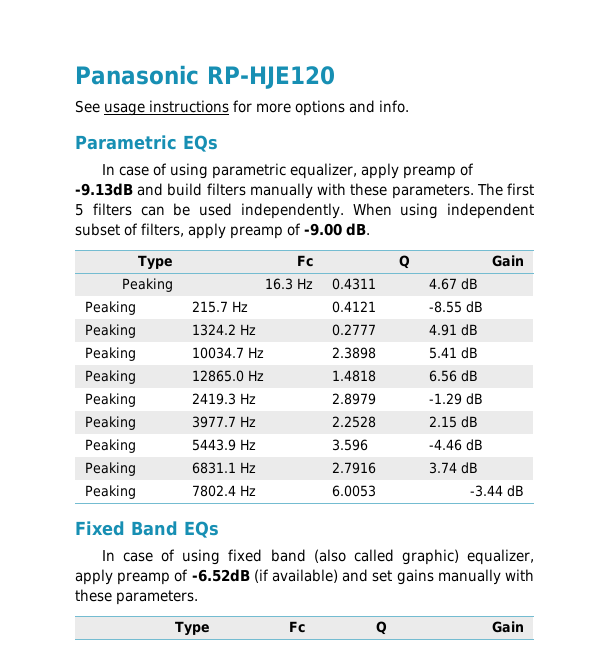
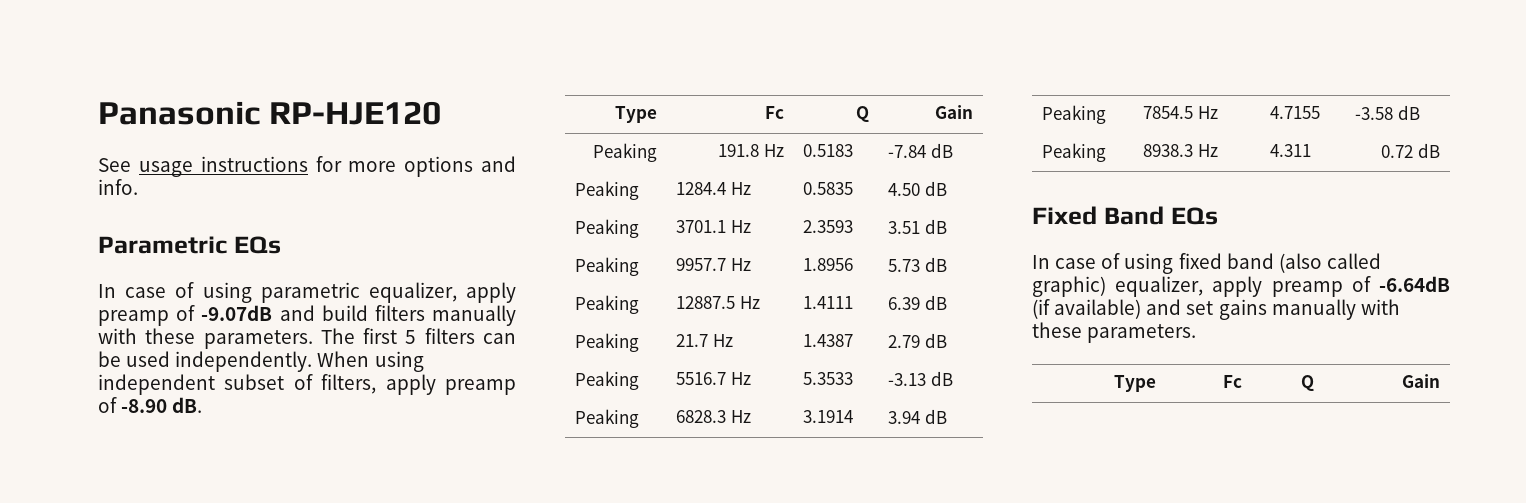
- In case of using parametric equalizer, apply preamp of -9.13dB and build filters manually with these parameters.
+ In case of using parametric equalizer, apply preamp of -9.07dB and build filters manually with these parameters.
- When using independent subset of filters, apply preamp of -9.00 dB.
+ When using independent subset of filters, apply preamp of -8.90 dB.
- Peaking | 16.3 Hz | 0.4311 | 4.67 dB
- Peaking | 215.7 Hz | 0.4121 | -8.55 dB
- Peaking | 1324.2 Hz | 0.2777 | 4.91 dB
- Peaking | 10034.7 Hz | 2.3898 | 5.41 dB
- Peaking | 12865.0 Hz | 1.4818 | 6.56 dB
- Peaking | 2419.3 Hz | 2.8979 | -1.29 dB
- Peaking | 3977.7 Hz | 2.2528 | 2.15 dB
- Peaking | 5443.9 Hz | 3.596 | -4.46 dB
- Peaking | 6831.1 Hz | 2.7916 | 3.74 dB
- Peaking | 7802.4 Hz | 6.0053 | -3.44 dB
+ Peaking | 191.8 Hz | 0.5183 | -7.84 dB
+ Peaking | 1284.4 Hz | 0.5835 | 4.50 dB
+ Peaking | 3701.1 Hz | 2.3593 | 3.51 dB
+ Peaking | 9957.7 Hz | 1.8956 | 5.73 dB
+ Peaking | 12887.5 Hz | 1.4111 | 6.39 dB
+ Peaking | 21.7 Hz | 1.4387 | 2.79 dB
+ Peaking | 5516.7 Hz | 5.3533 | -3.13 dB
+ Peaking | 6828.3 Hz | 3.1914 | 3.94 dB
+ Peaking | 7854.5 Hz | 4.7155 | -3.58 dB
+ Peaking | 8938.3 Hz | 4.311 | 0.72 dB
- In case of using fixed band (also called graphic) equalizer, apply preamp of -6.52dB (if available) and set gains manually with these parameters.
+ In case of using fixed band (also called graphic) equalizer, apply preamp of -6.64dB (if available) and set gains manually with these parameters.

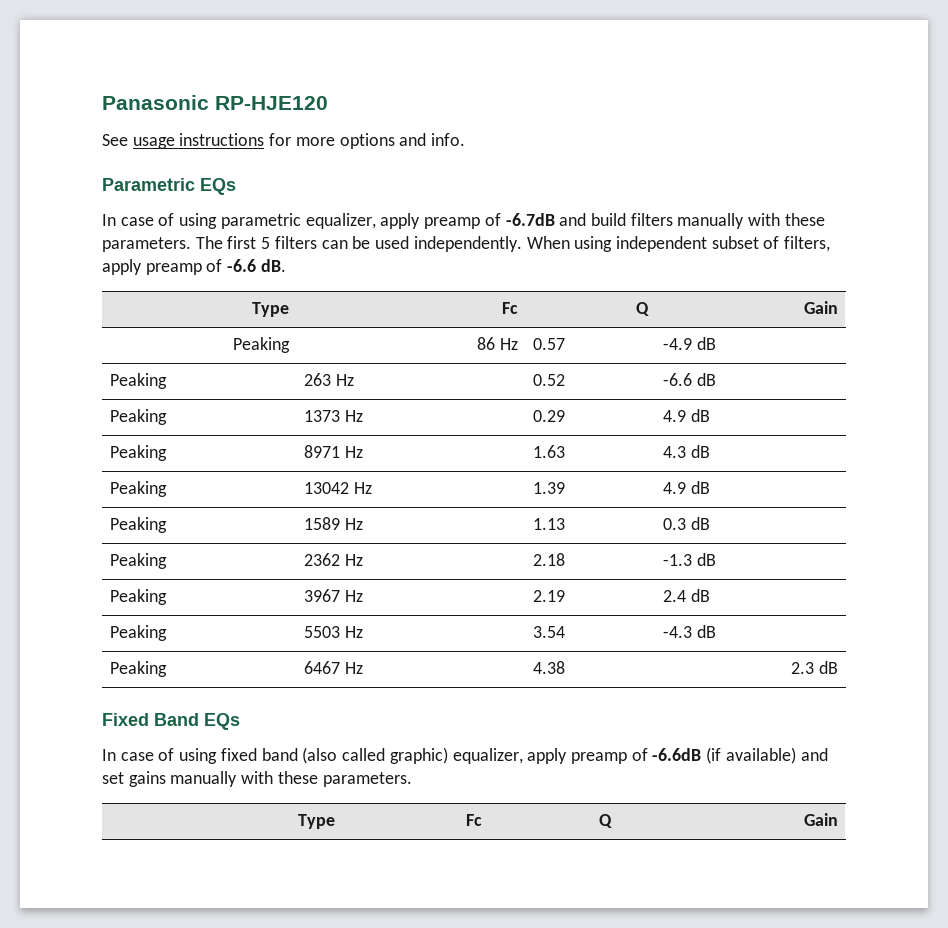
- In case of using parametric equalizer, apply preamp of -9.07dB and build filters manually with these parameters.
+ In case of using parametric equalizer, apply preamp of -6.7dB and build filters manually with these parameters.
- When using independent subset of filters, apply preamp of -8.90 dB.
+ When using independent subset of filters, apply preamp of -6.6 dB.
- Peaking | 191.8 Hz | 0.5183 | -7.84 dB
- Peaking | 1284.4 Hz | 0.5835 | 4.50 dB
- Peaking | 3701.1 Hz | 2.3593 | 3.51 dB
- Peaking | 9957.7 Hz | 1.8956 | 5.73 dB
- Peaking | 12887.5 Hz | 1.4111 | 6.39 dB
- Peaking | 21.7 Hz | 1.4387 | 2.79 dB
- Peaking | 5516.7 Hz | 5.3533 | -3.13 dB
- Peaking | 6828.3 Hz | 3.1914 | 3.94 dB
- Peaking | 7854.5 Hz | 4.7155 | -3.58 dB
- Peaking | 8938.3 Hz | 4.311 | 0.72 dB
+ Peaking | 86 Hz | 0.57 | -4.9 dB
+ Peaking | 263 Hz | 0.52 | -6.6 dB
+ Peaking | 1373 Hz | 0.29 | 4.9 dB
+ Peaking | 8971 Hz | 1.63 | 4.3 dB
+ Peaking | 13042 Hz | 1.39 | 4.9 dB
+ Peaking | 1589 Hz | 1.13 | 0.3 dB
+ Peaking | 2362 Hz | 2.18 | -1.3 dB
+ Peaking | 3967 Hz | 2.19 | 2.4 dB
+ Peaking | 5503 Hz | 3.54 | -4.3 dB
+ Peaking | 6467 Hz | 4.38 | 2.3 dB
- In case of using fixed band (also called graphic) equalizer, apply preamp of -6.64dB (if available) and set gains manually with these parameters.
+ In case of using fixed band (also called graphic) equalizer, apply preamp of -6.6dB (if available) and set gains manually with these parameters.

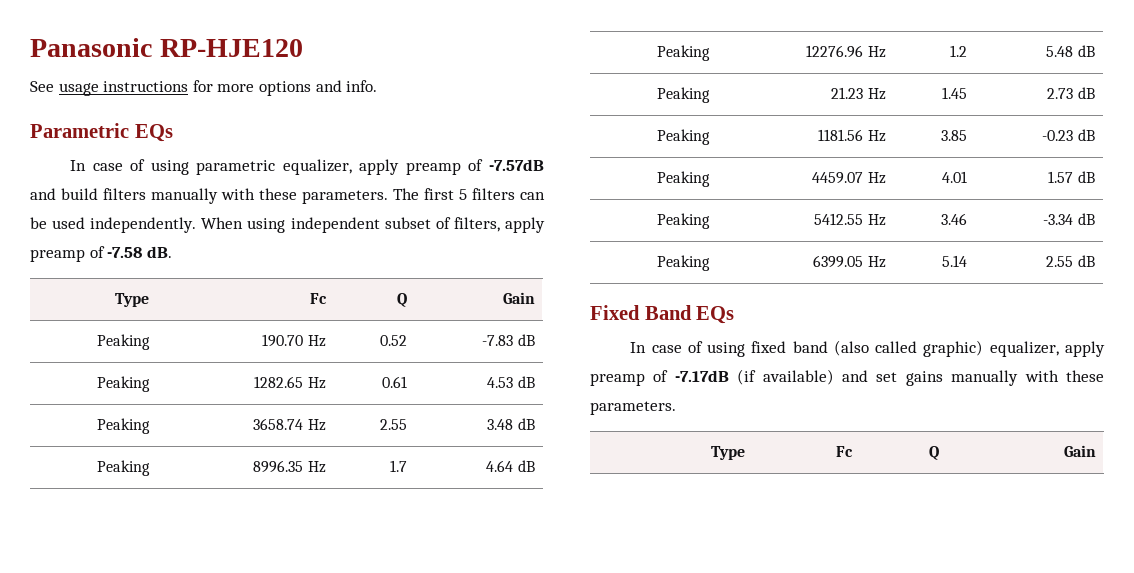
- In case of using parametric equalizer, apply preamp of -6.7dB and build filters manually with these parameters.
+ In case of using parametric equalizer, apply preamp of -7.57dB and build filters manually with these parameters.
- When using independent subset of filters, apply preamp of -6.6 dB.
+ When using independent subset of filters, apply preamp of -7.58 dB.
- Peaking | 86 Hz | 0.57 | -4.9 dB
- Peaking | 263 Hz | 0.52 | -6.6 dB
- Peaking | 1373 Hz | 0.29 | 4.9 dB
- Peaking | 8971 Hz | 1.63 | 4.3 dB
- Peaking | 13042 Hz | 1.39 | 4.9 dB
- Peaking | 1589 Hz | 1.13 | 0.3 dB
- Peaking | 2362 Hz | 2.18 | -1.3 dB
- Peaking | 3967 Hz | 2.19 | 2.4 dB
- Peaking | 5503 Hz | 3.54 | -4.3 dB
- Peaking | 6467 Hz | 4.38 | 2.3 dB
+ Peaking | 190.70 Hz | 0.52 | -7.83 dB
+ Peaking | 1282.65 Hz | 0.61 | 4.53 dB
+ Peaking | 3658.74 Hz | 2.55 | 3.48 dB
+ Peaking | 8996.35 Hz | 1.7 | 4.64 dB
+ Peaking | 12276.96 Hz | 1.2 | 5.48 dB
+ Peaking | 21.23 Hz | 1.45 | 2.73 dB
+ Peaking | 1181.56 Hz | 3.85 | -0.23 dB
+ Peaking | 4459.07 Hz | 4.01 | 1.57 dB
+ Peaking | 5412.55 Hz | 3.46 | -3.34 dB
+ Peaking | 6399.05 Hz | 5.14 | 2.55 dB
- In case of using fixed band (also called graphic) equalizer, apply preamp of -6.6dB (if available) and set gains manually with these parameters.
+ In case of using fixed band (also called graphic) equalizer, apply preamp of -7.17dB (if available) and set gains manually with these parameters.

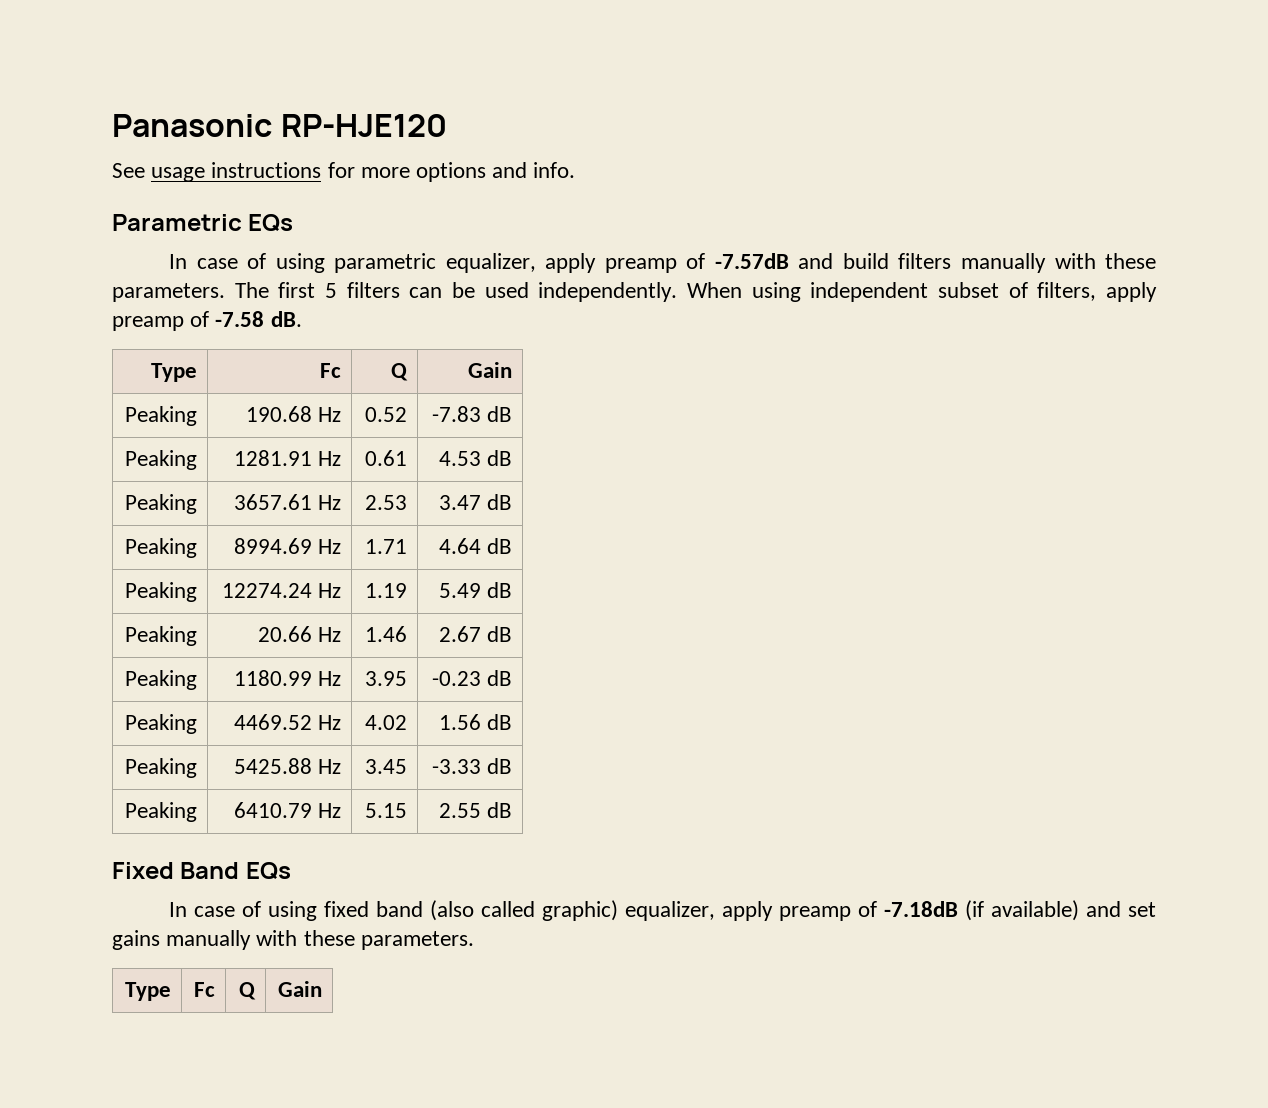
- Peaking | 190.70 Hz | 0.52 | -7.83 dB
+ Peaking | 190.68 Hz | 0.52 | -7.83 dB
- Peaking | 1282.65 Hz | 0.61 | 4.53 dB
+ Peaking | 1281.91 Hz | 0.61 | 4.53 dB
- Peaking | 3658.74 Hz | 2.55 | 3.48 dB
- Peaking | 8996.35 Hz | 1.7 | 4.64 dB
+ Peaking | 3657.61 Hz | 2.53 | 3.47 dB
+ Peaking | 8994.69 Hz | 1.71 | 4.64 dB
- Peaking | 12276.96 Hz | 1.2 | 5.48 dB
- Peaking | 21.23 Hz | 1.45 | 2.73 dB
- Peaking | 1181.56 Hz | 3.85 | -0.23 dB
+ Peaking | 12274.24 Hz | 1.19 | 5.49 dB
+ Peaking | 20.66 Hz | 1.46 | 2.67 dB
+ Peaking | 1180.99 Hz | 3.95 | -0.23 dB
- Peaking | 4459.07 Hz | 4.01 | 1.57 dB
- Peaking | 5412.55 Hz | 3.46 | -3.34 dB
- Peaking | 6399.05 Hz | 5.14 | 2.55 dB
+ Peaking | 4469.52 Hz | 4.02 | 1.56 dB
+ Peaking | 5425.88 Hz | 3.45 | -3.33 dB
+ Peaking | 6410.79 Hz | 5.15 | 2.55 dB
- In case of using fixed band (also called graphic) equalizer, apply preamp of -7.17dB (if available) and set gains manually with these parameters.
+ In case of using fixed band (also called graphic) equalizer, apply preamp of -7.18dB (if available) and set gains manually with these parameters.

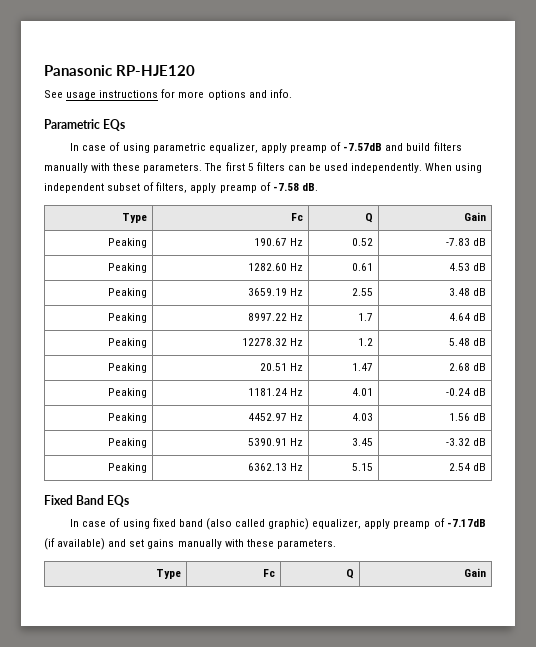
- Peaking | 190.68 Hz | 0.52 | -7.83 dB
+ Peaking | 190.67 Hz | 0.52 | -7.83 dB
- Peaking | 1281.91 Hz | 0.61 | 4.53 dB
+ Peaking | 1282.60 Hz | 0.61 | 4.53 dB
- Peaking | 3657.61 Hz | 2.53 | 3.47 dB
- Peaking | 8994.69 Hz | 1.71 | 4.64 dB
+ Peaking | 3659.19 Hz | 2.55 | 3.48 dB
+ Peaking | 8997.22 Hz | 1.7 | 4.64 dB
- Peaking | 12274.24 Hz | 1.19 | 5.49 dB
- Peaking | 20.66 Hz | 1.46 | 2.67 dB
- Peaking | 1180.99 Hz | 3.95 | -0.23 dB
- Peaking | 4469.52 Hz | 4.02 | 1.56 dB
+ Peaking | 12278.32 Hz | 1.2 | 5.48 dB
+ Peaking | 20.51 Hz | 1.47 | 2.68 dB
+ Peaking | 1181.24 Hz | 4.01 | -0.24 dB
+ Peaking | 4452.97 Hz | 4.03 | 1.56 dB
- Peaking | 5425.88 Hz | 3.45 | -3.33 dB
- Peaking | 6410.79 Hz | 5.15 | 2.55 dB
+ Peaking | 5390.91 Hz | 3.45 | -3.32 dB
+ Peaking | 6362.13 Hz | 5.15 | 2.54 dB
- In case of using fixed band (also called graphic) equalizer, apply preamp of -7.18dB (if available) and set gains manually with these parameters.
+ In case of using fixed band (also called graphic) equalizer, apply preamp of -7.17dB (if available) and set gains manually with these parameters.

